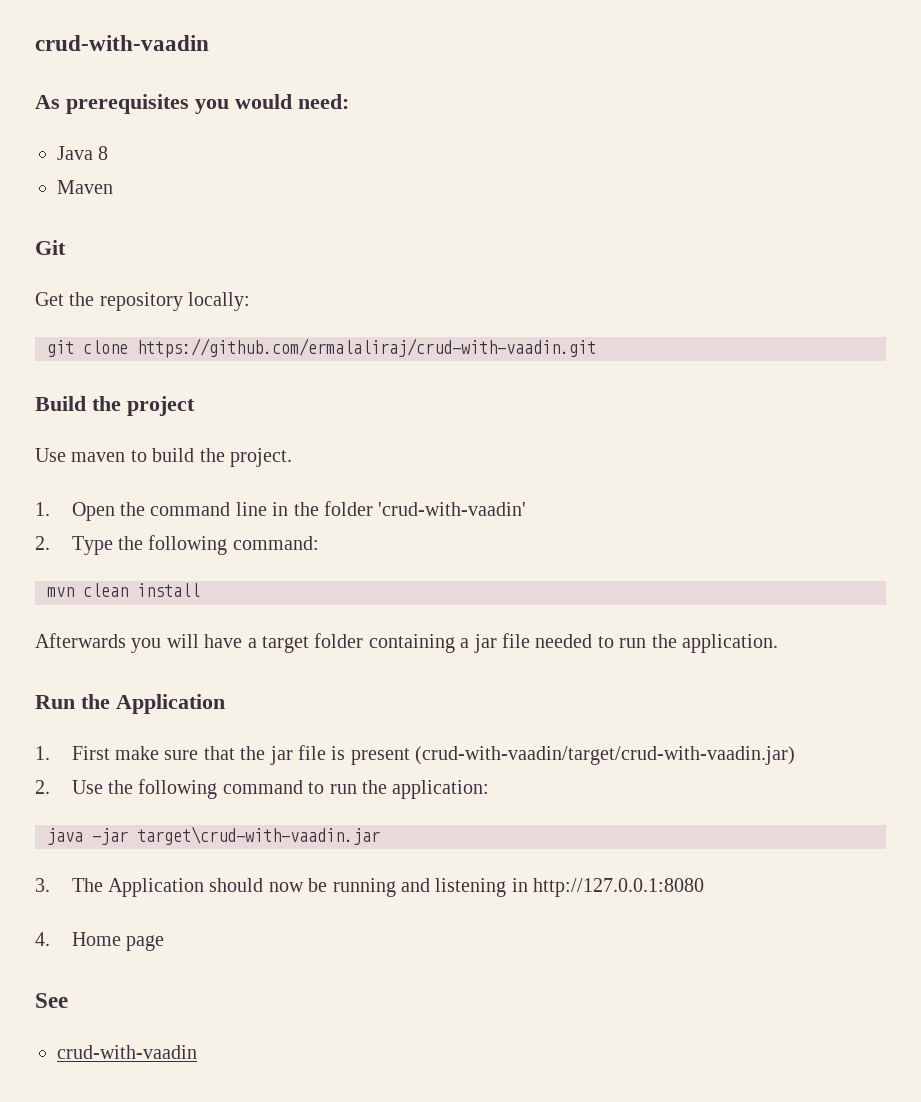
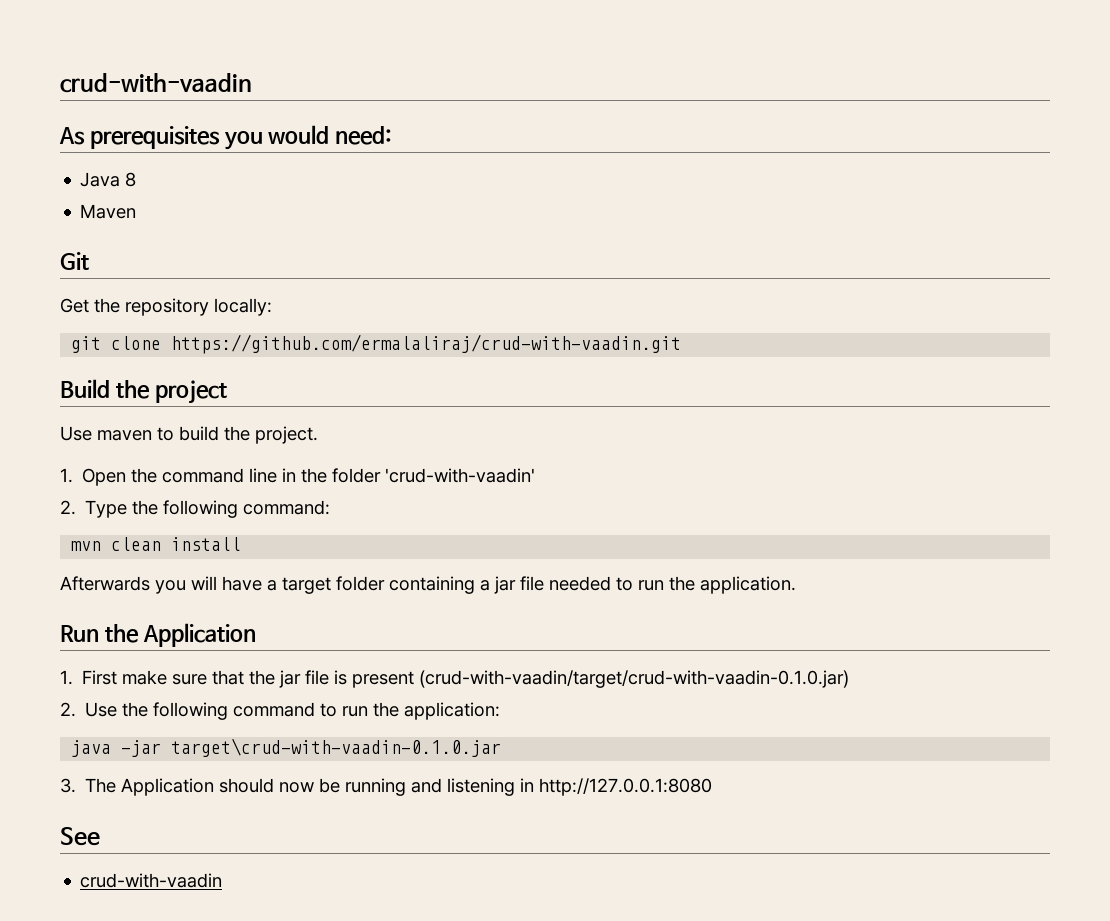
- 1. First make sure that the jar file is present (crud-with-vaadin/target/crud-with-vaadin.jar)
+ 1. First make sure that the jar file is present (crud-with-vaadin/target/crud-with-vaadin-0.1.0.jar)
- java -jar target\crud-with-vaadin.jar
+ java -jar target\crud-with-vaadin-0.1.0.jar
- 4. Home page

